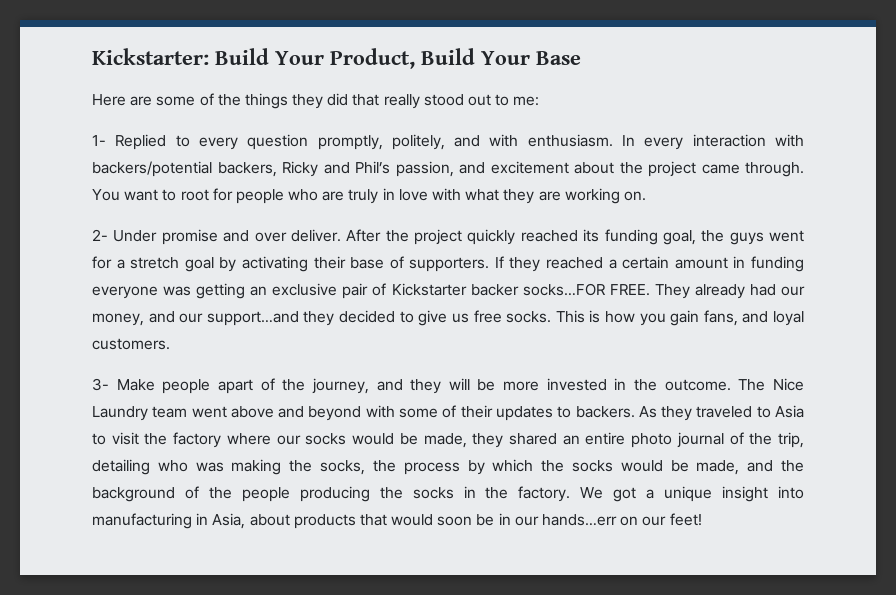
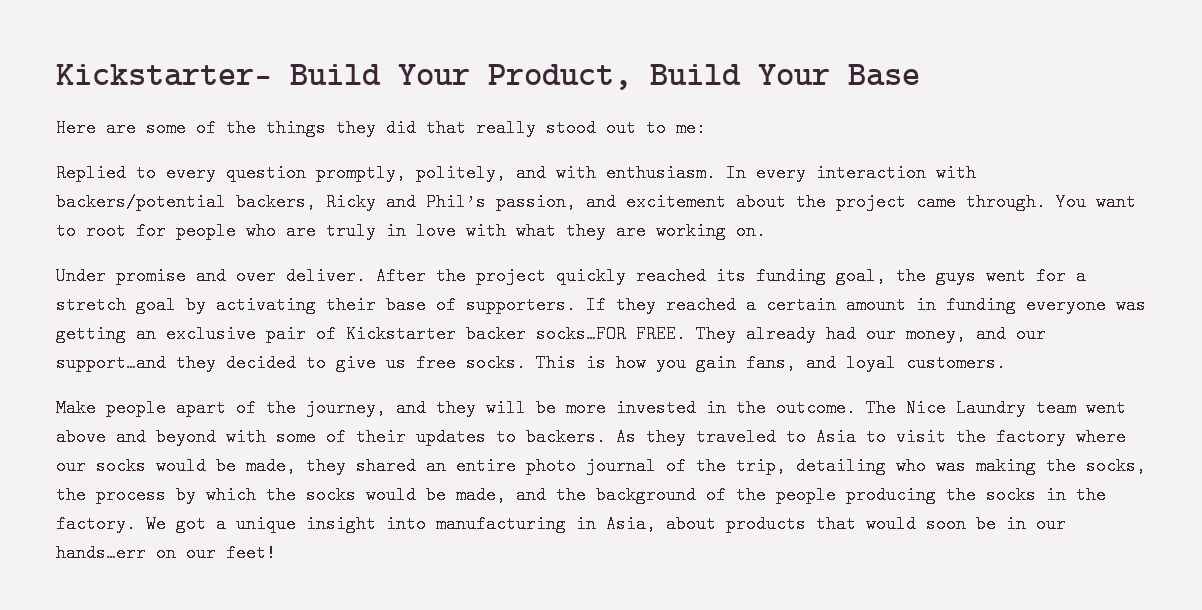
- Kickstarter: Build Your Product, Build Your Base
+ Kickstarter- Build Your Product, Build Your Base
- 1- Replied to every question promptly, politely, and with enthusiasm.
+ Replied to every question promptly, politely, and with enthusiasm.
- 2- Under promise and over deliver.
+ Under promise and over deliver.
- 3- Make people apart of the journey, and they will be more invested in the outcome.
+ Make people apart of the journey, and they will be more invested in the outcome.

